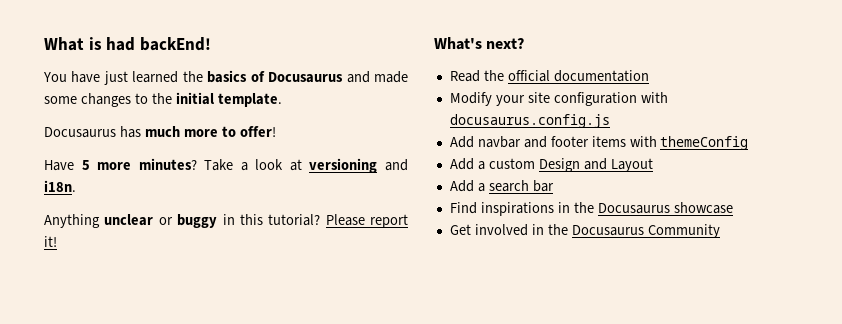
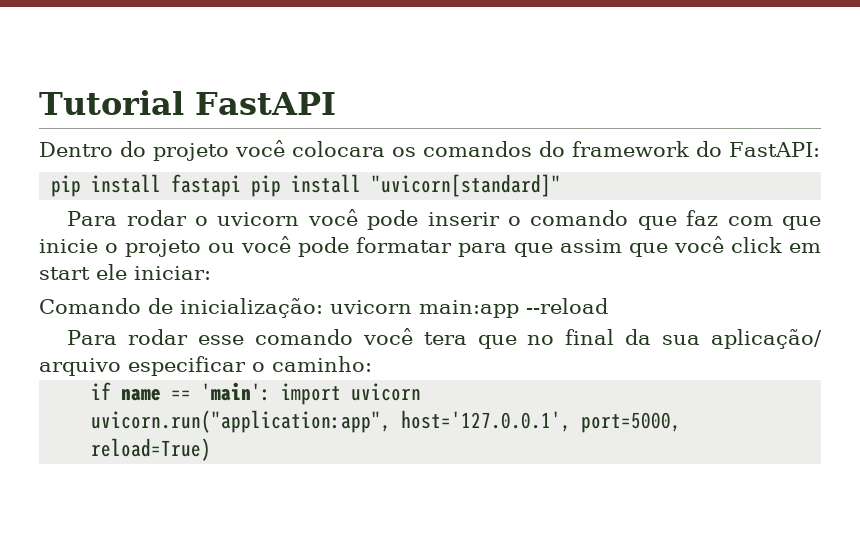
- What is had backEnd!
- You have just learned the basics of Docusaurus and made some changes to the initial template.
- Docusaurus has much more to offer!
- Have 5 more minutes? Take a look at versioning and i18n.
- Anything unclear or buggy in this tutorial? Please report it!
- What's next?
- Read the official documentation
- Modify your site configuration with docusaurus.config.js
- Add navbar and footer items with themeConfig
- Add a custom Design and Layout
- Add a search bar
- Find inspirations in the Docusaurus showcase
- Get involved in the Docusaurus Community
+ Tutorial FastAPI
+ Dentro do projeto você colocara os comandos do framework do FastAPI:
+ pip install fastapi pip install "uvicorn[standard]"
+ Para rodar o uvicorn você pode inserir o comando que faz com que inicie o projeto ou você pode formatar para que assim que você click em start ele iniciar:
+ Comando de inicialização: uvicorn main:app --reload
+ Para rodar esse comando você tera que no final da sua aplicação/ arquivo especificar o caminho:
+ if name == 'main': import uvicorn
+ uvicorn.run("application:app", host='127.0.0.1', port=5000, reload=True)

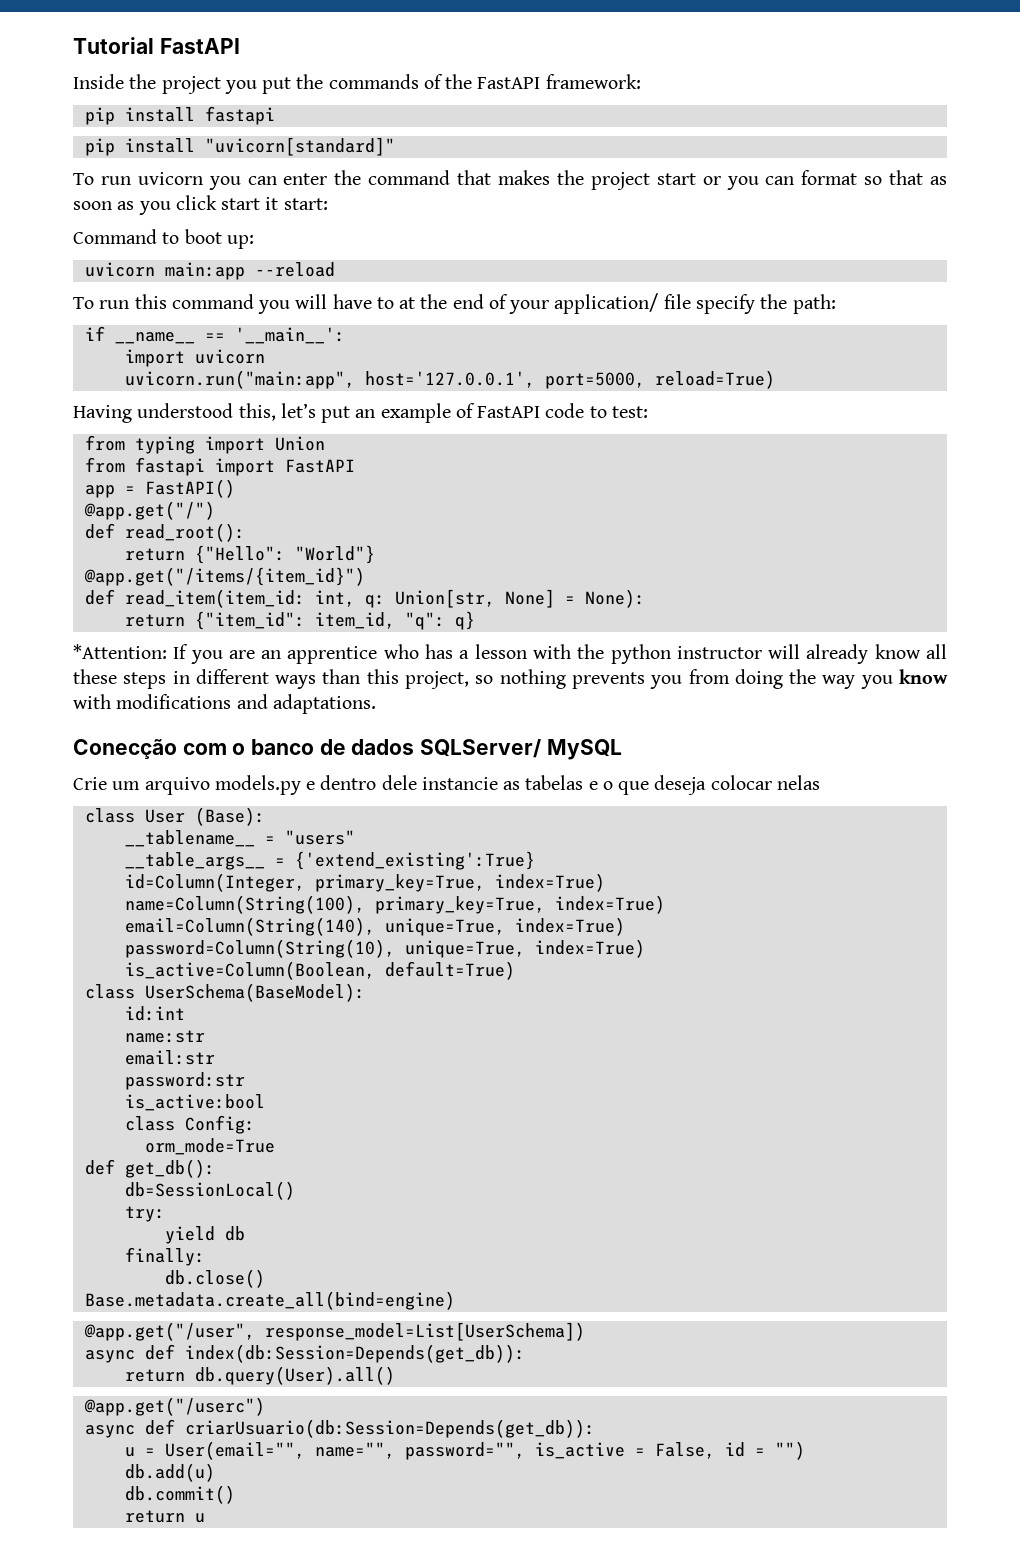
- Dentro do projeto você colocara os comandos do framework do FastAPI:
+ Inside the project you put the commands of the FastAPI framework:
- pip install fastapi pip install "uvicorn[standard]"
+ pip install fastapi
+ pip install "uvicorn[standard]"
- Para rodar o uvicorn você pode inserir o comando que faz com que inicie o projeto ou você pode formatar para que assim que você click em start ele iniciar:
- Comando de inicialização: uvicorn main:app --reload
- Para rodar esse comando você tera que no final da sua aplicação/ arquivo especificar o caminho:
- if name == 'main': import uvicorn
+ To run uvicorn you can enter the command that makes the project start or you can format so that as soon as you click start it start:
+ Command to boot up:
+ uvicorn main:app --reload
+ To run this command you will have to at the end of your application/ file specify the path:
+ if __name__ == '__main__':
+ import uvicorn
- uvicorn.run("application:app", host='127.0.0.1', port=5000, reload=True)
+ uvicorn.run("main:app", host='127.0.0.1', port=5000, reload=True)
+ Having understood this, let’s put an example of FastAPI code to test:
+ from typing import Union
+ from fastapi import FastAPI
+ app = FastAPI()
+ @app.get("/")
+ def read_root():
+ return {"Hello": "World"}
+ @app.get("/items/{item_id}")
+ def read_item(item_id: int, q: Union[str, None] = None):
+ return {"item_id": item_id, "q": q}
+ *Attention: If you are an apprentice who has a lesson with the python instructor will already know all these steps in different ways than this project, so nothing prevents you from doing the way you know with modifications and adaptations.
+ Conecção com o banco de dados SQLServer/ MySQL
+ Crie um arquivo models.py e dentro dele instancie as tabelas e o que deseja colocar nelas
+ class User (Base):
+ __tablename__ = "users"
+ __table_args__ = {'extend_existing':True}
+ id=Column(Integer, primary_key=True, index=True)
+ name=Column(String(100), primary_key=True, index=True)
+ email=Column(String(140), unique=True, index=True)
+ password=Column(String(10), unique=True, index=True)
+ is_active=Column(Boolean, default=True)
+ class UserSchema(BaseModel):
+ id:int
+ name:str
+ email:str
+ password:str
+ is_active:bool
+ class Config:
+ orm_mode=True
+ def get_db():
+ db=SessionLocal()
+ try:
+ yield db
+ finally:
+ db.close()
+ Base.metadata.create_all(bind=engine)
+ @app.get("/user", response_model=List[UserSchema])
+ async def index(db:Session=Depends(get_db)):
+ return db.query(User).all()
+ @app.get("/userc")
+ async def criarUsuario(db:Session=Depends(get_db)):
+ u = User(email="", name="", password="", is_active = False, id = "")
+ db.add(u)
+ db.commit()
+ return u

